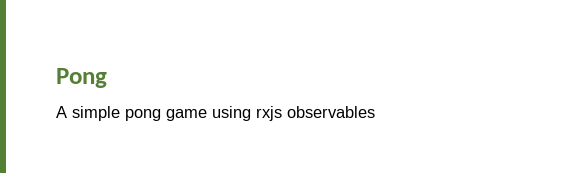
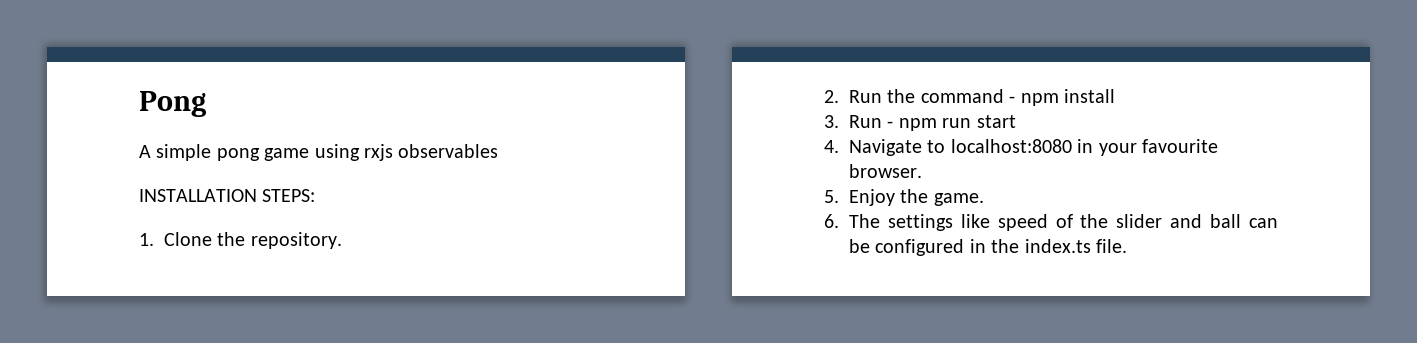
+ INSTALLATION STEPS:
+ 1. Clone the repository.
+ 2. Run the command - npm install
+ 3. Run - npm run start
+ 4. Navigate to localhost:8080 in your favourite browser.
+ 5. Enjoy the game.
+ 6. The settings like speed of the slider and ball can be configured in the index.ts file.

